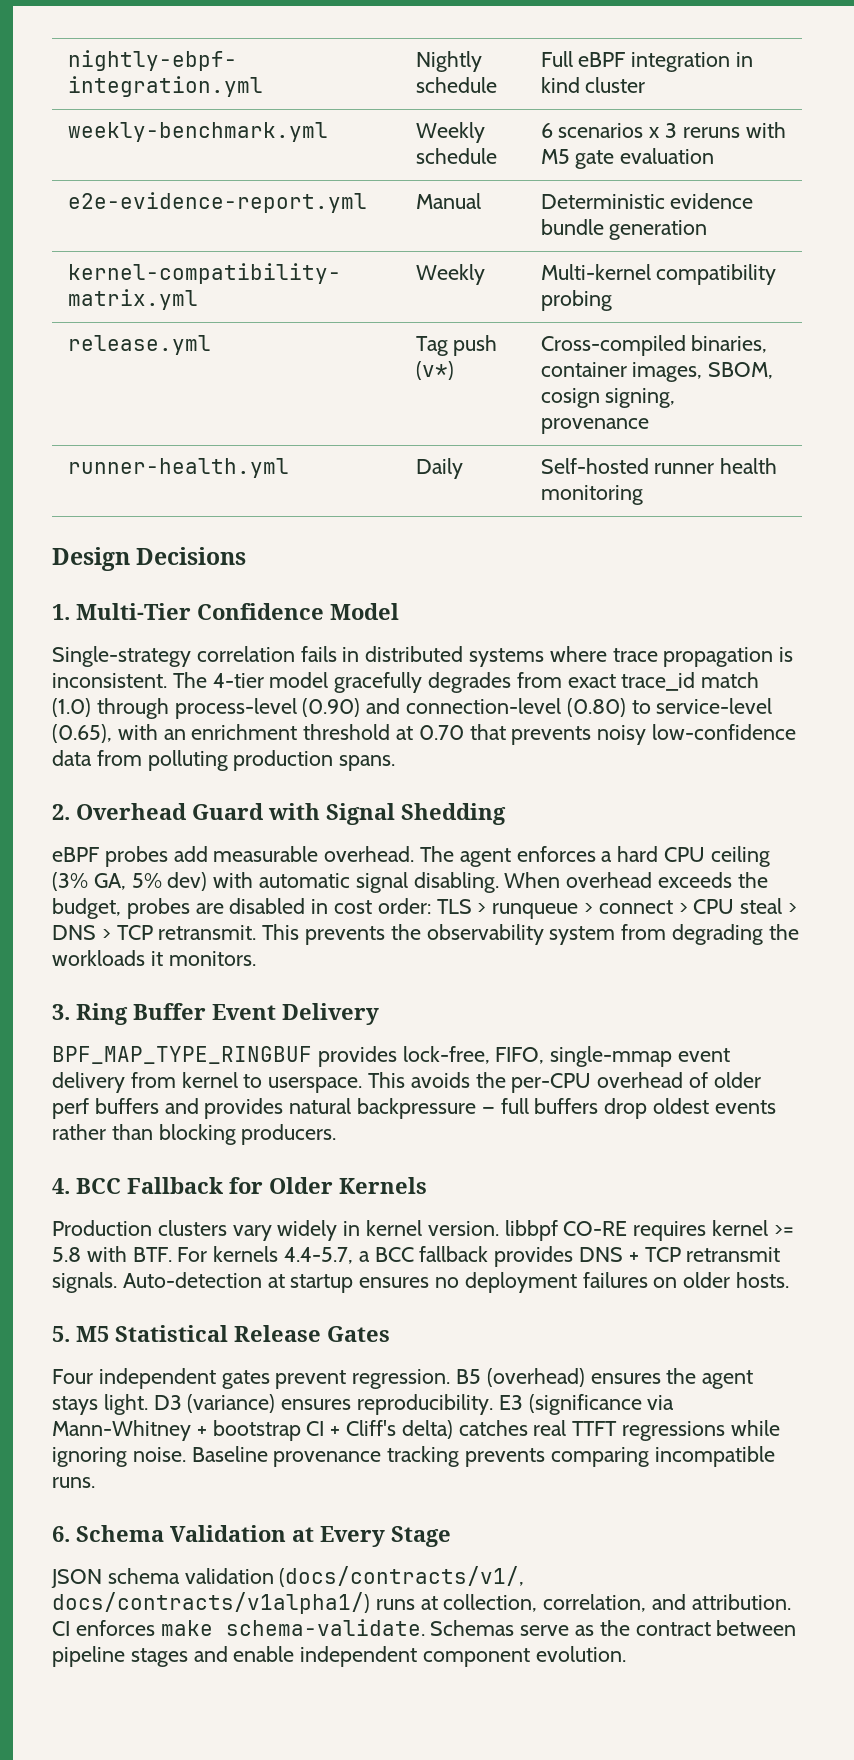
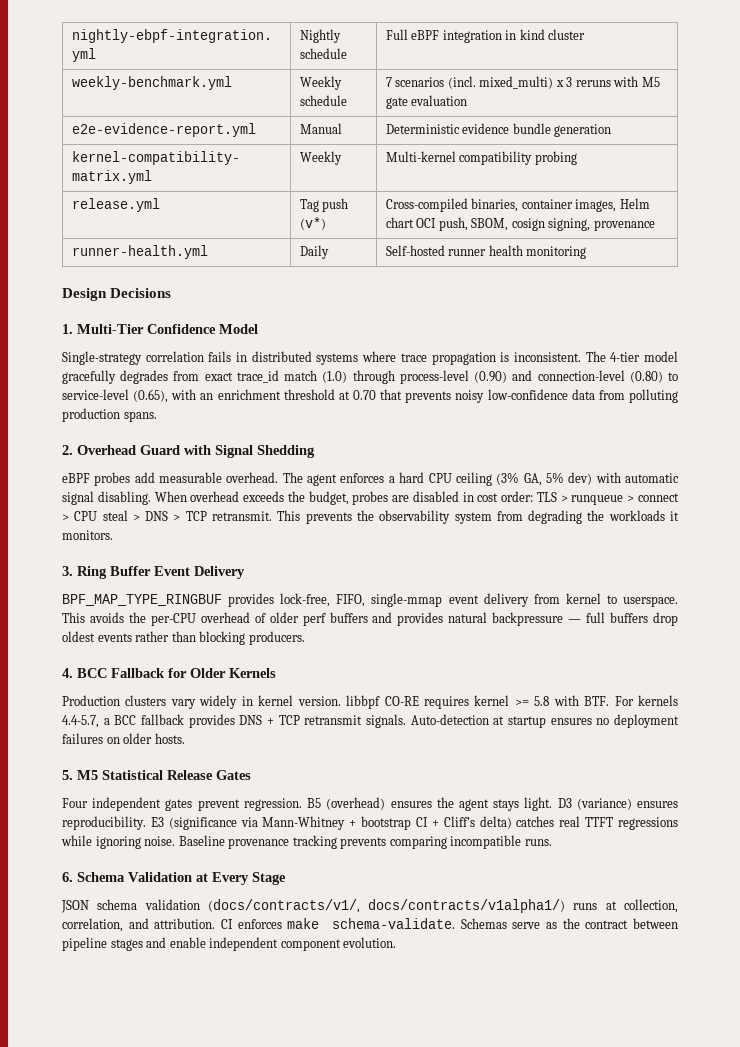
- weekly-benchmark.yml | Weekly schedule | 6 scenarios x 3 reruns with M5 gate evaluation
+ weekly-benchmark.yml | Weekly schedule | 7 scenarios (incl. mixed_multi) x 3 reruns with M5 gate evaluation
- release.yml | Tag push (v*) | Cross-compiled binaries, container images, SBOM, cosign signing, provenance
+ release.yml | Tag push (v*) | Cross-compiled binaries, container images, Helm chart OCI push, SBOM, cosign signing, provenance

